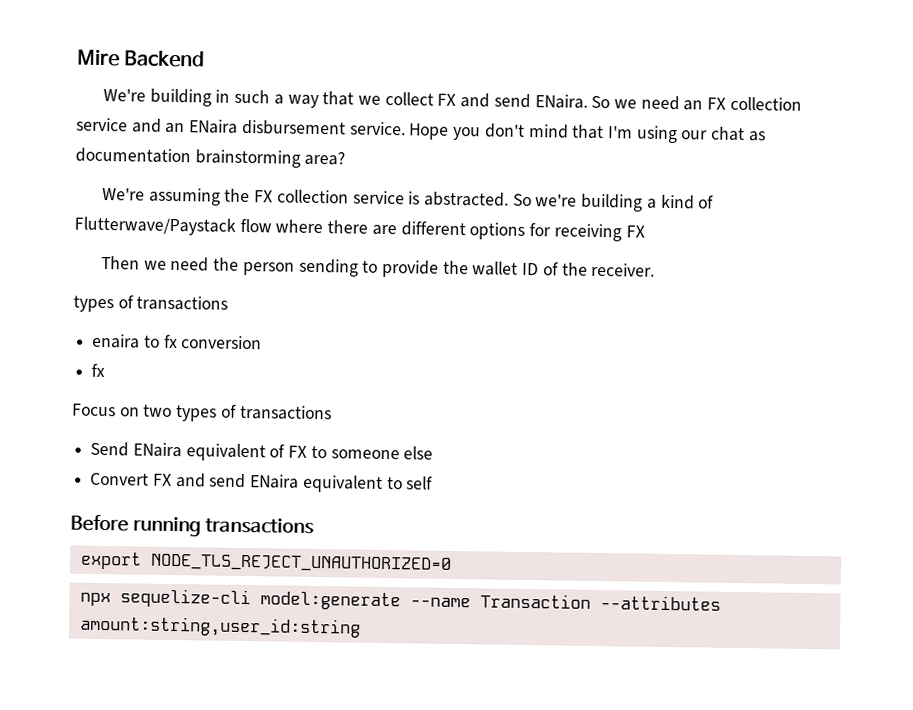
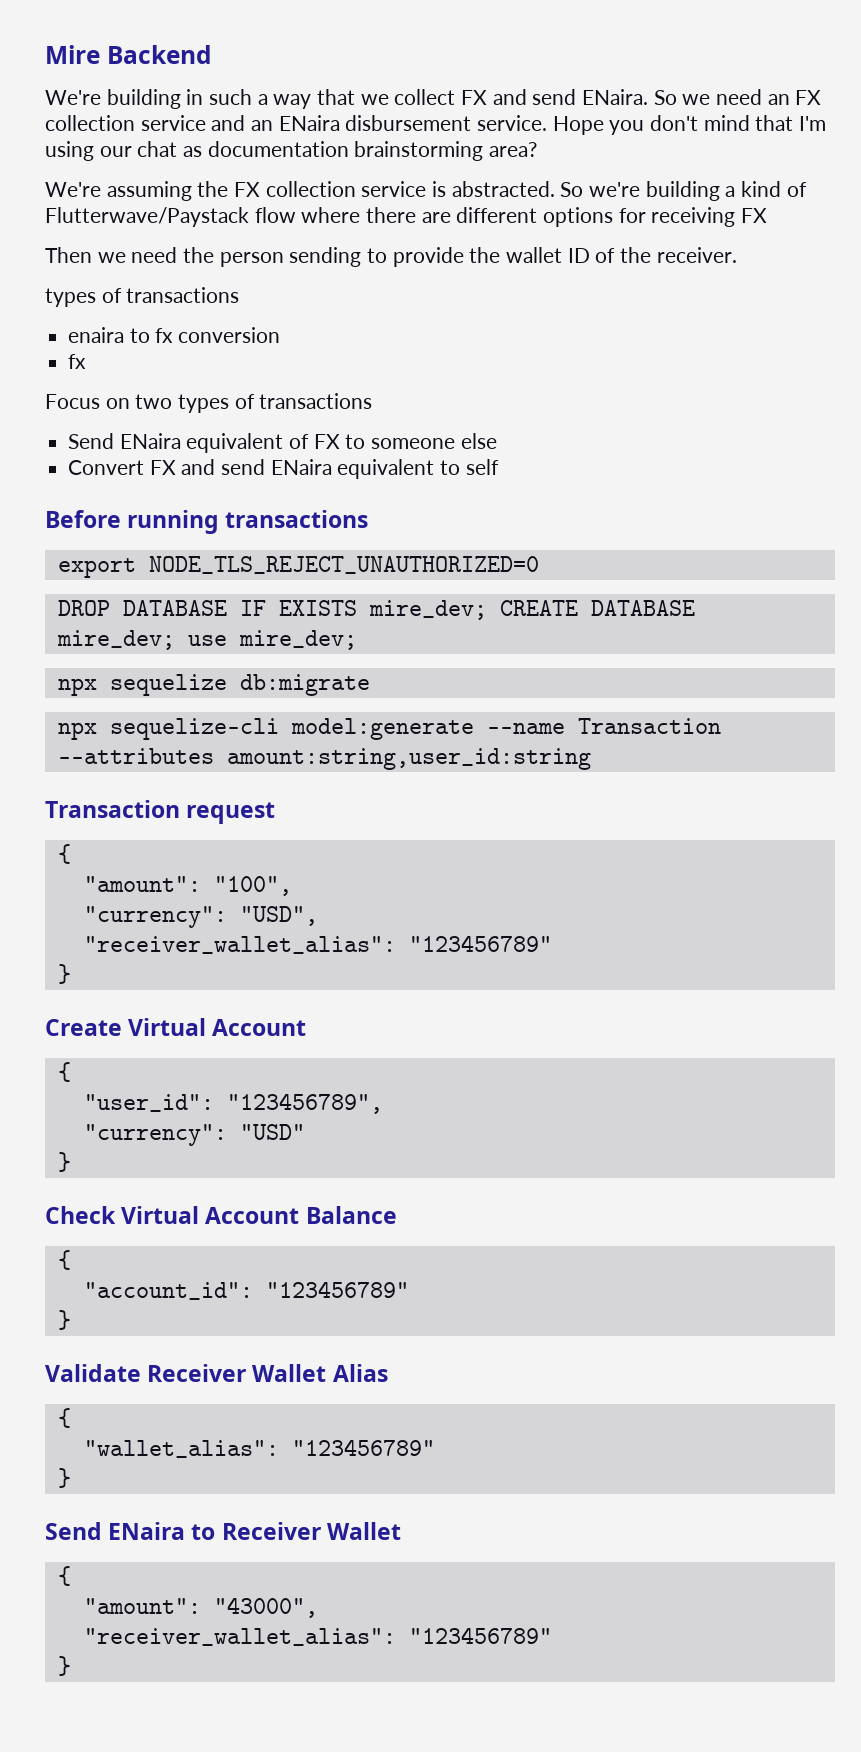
+ DROP DATABASE IF EXISTS mire_dev; CREATE DATABASE mire_dev; use mire_dev;
+ npx sequelize db:migrate
+ Transaction request
+ {
+ "amount": "100",
+ "currency": "USD",
+ "receiver_wallet_alias": "123456789"
+ }
+ Create Virtual Account
+ {
+ "user_id": "123456789",
+ "currency": "USD"
+ }
+ Check Virtual Account Balance
+ {
+ "account_id": "123456789"
+ }
+ Validate Receiver Wallet Alias
+ {
+ "wallet_alias": "123456789"
+ }
+ Send ENaira to Receiver Wallet
+ {
+ "amount": "43000",
+ "receiver_wallet_alias": "123456789"
+ }

